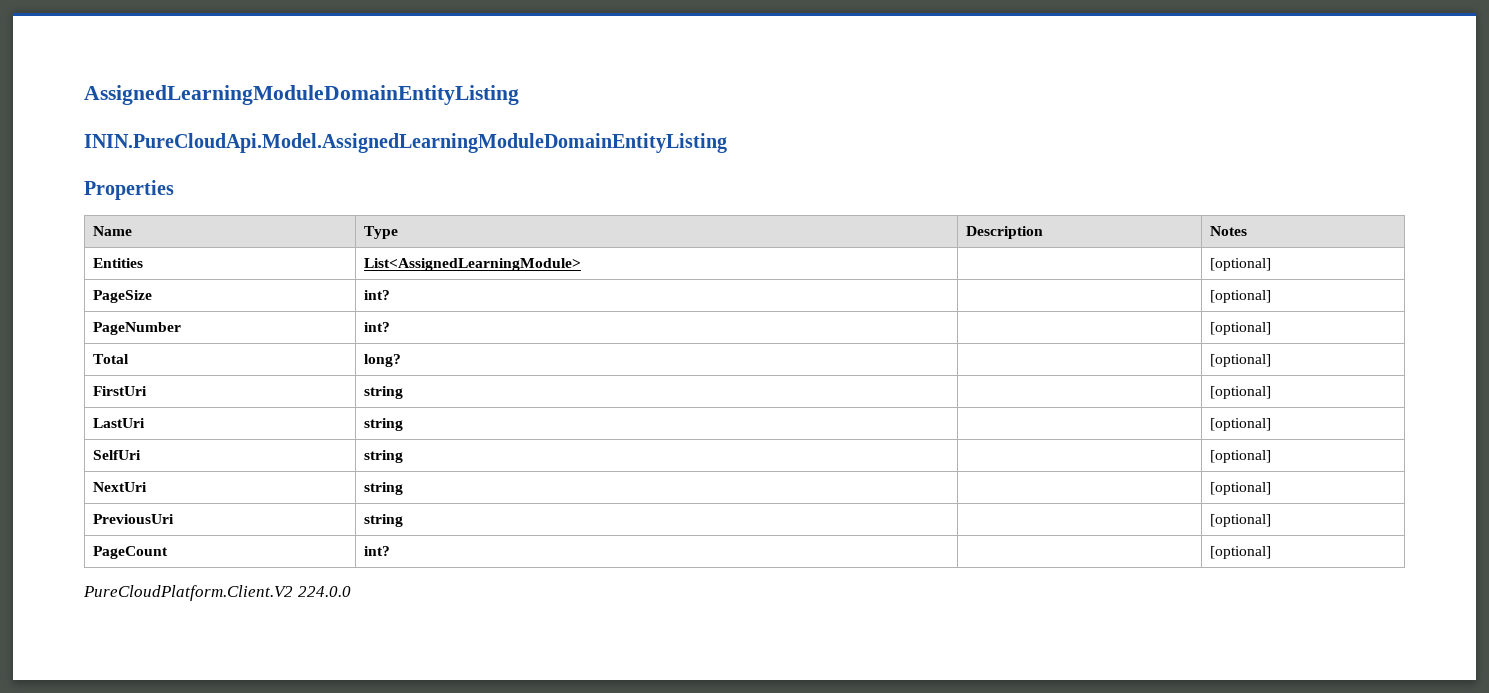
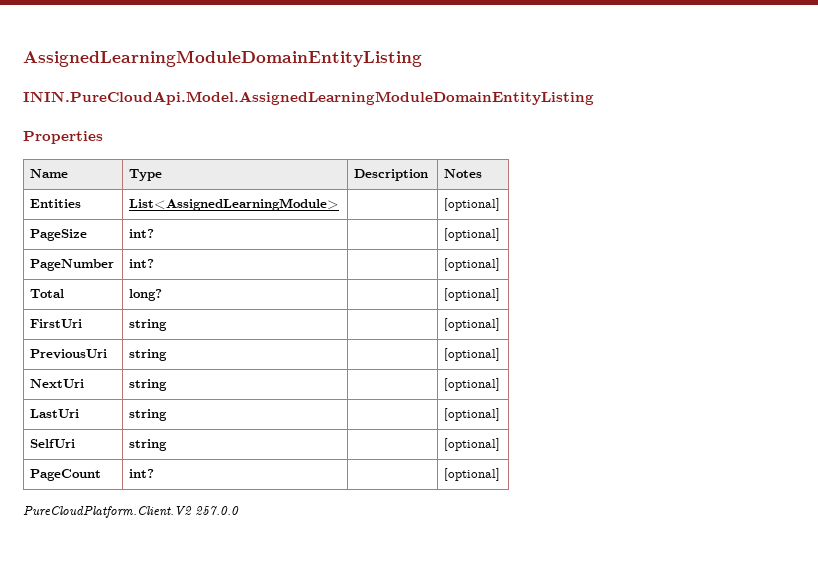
+ PreviousUri | string | | [optional]
+ NextUri | string | | [optional]
- NextUri | string | | [optional]
- PreviousUri | string | | [optional]
- PureCloudPlatform.Client.V2 224.0.0
+ PureCloudPlatform.Client.V2 257.0.0

